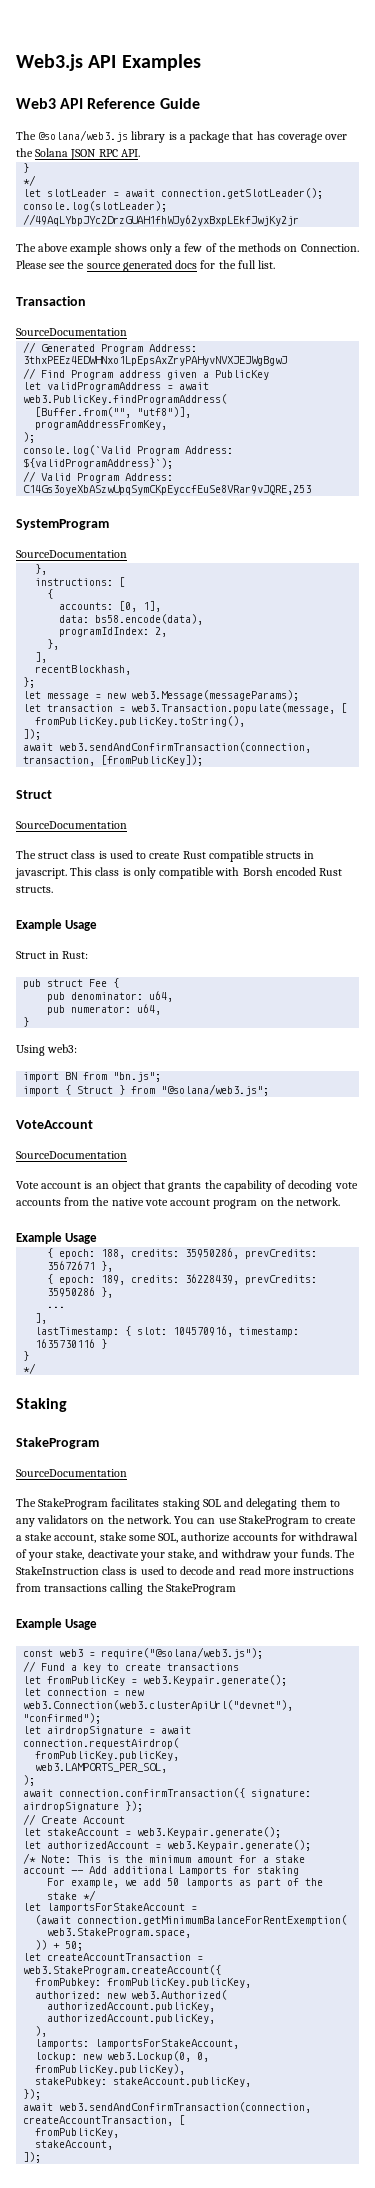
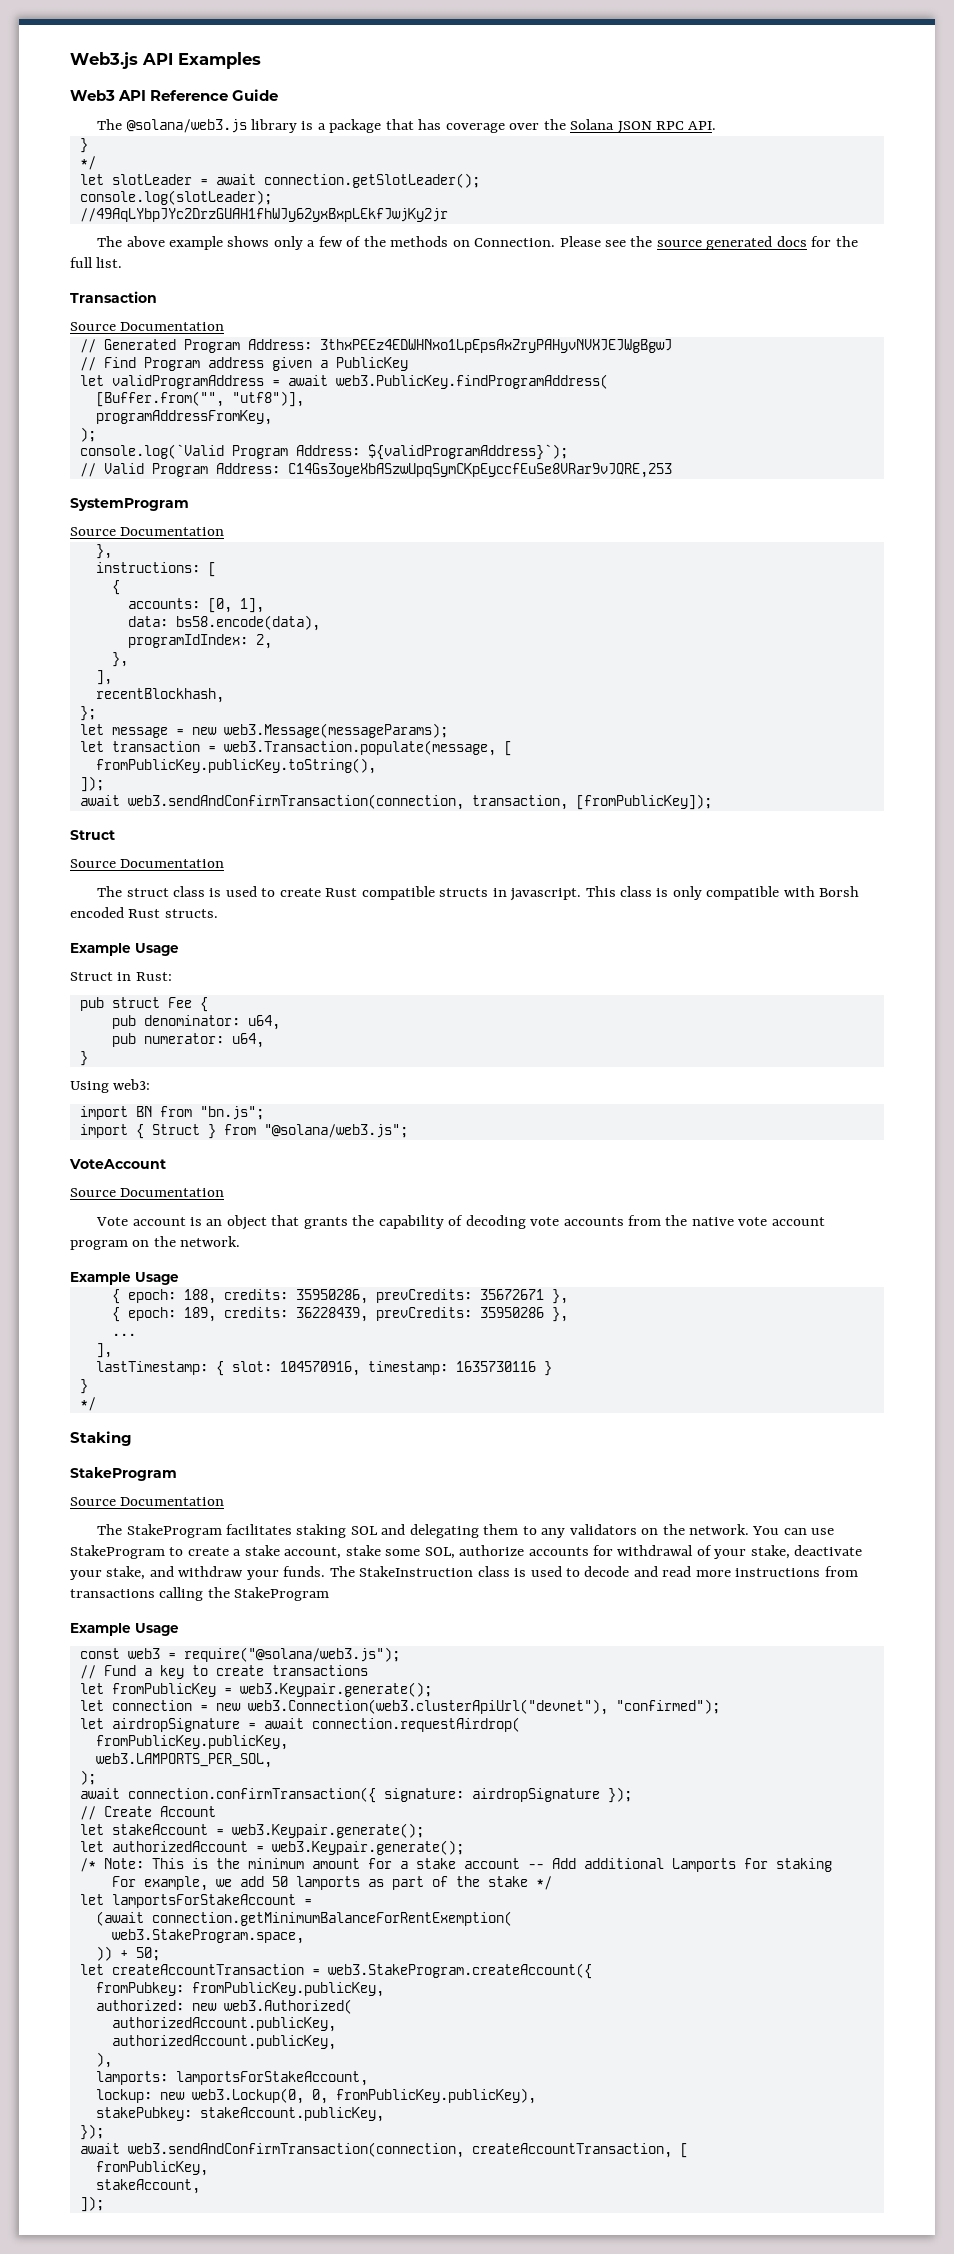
  Transaction
- SourceDocumentation
+ Source Documentation
  SystemProgram
- SourceDocumentation
+ Source Documentation
  await web3.sendAndConfirmTransaction(connection, transaction, [fromPublicKey]);
  Struct
- SourceDocumentation
+ Source Documentation
  VoteAccount
- SourceDocumentation
+ Source Documentation
  Staking
  StakeProgram
- SourceDocumentation
+ Source Documentation

